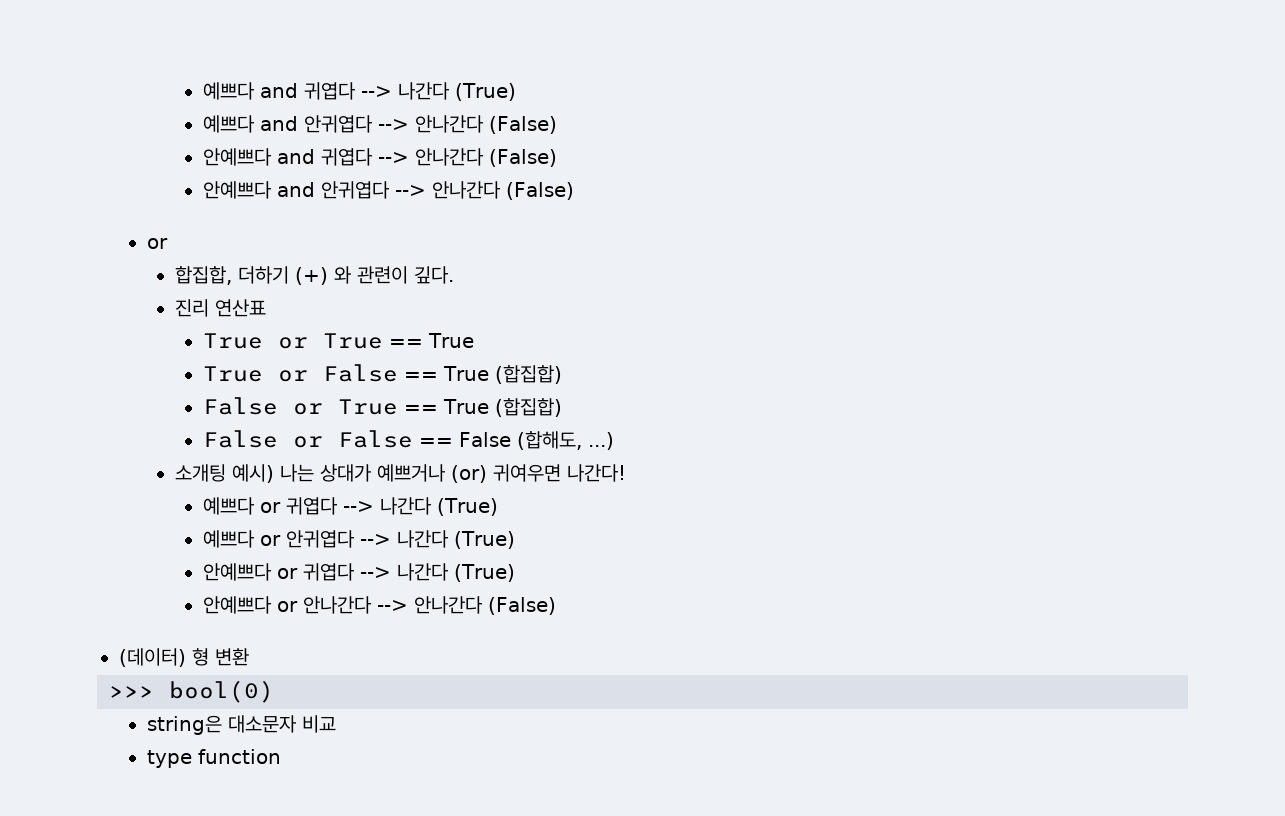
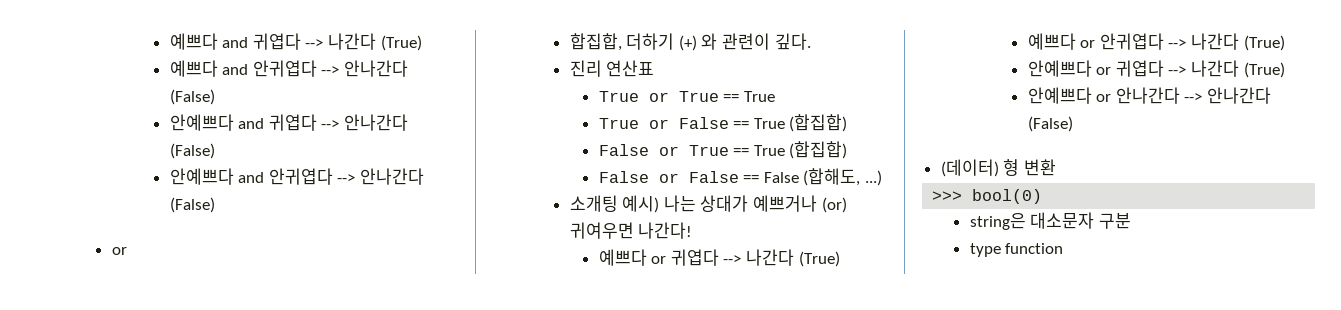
- string은 대소문자 비교
+ string은 대소문자 구분

